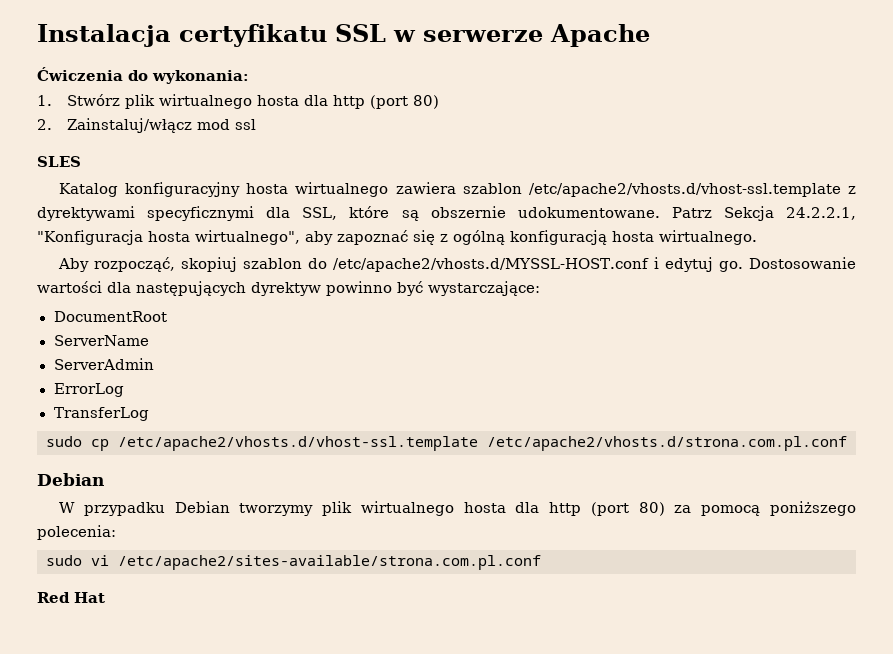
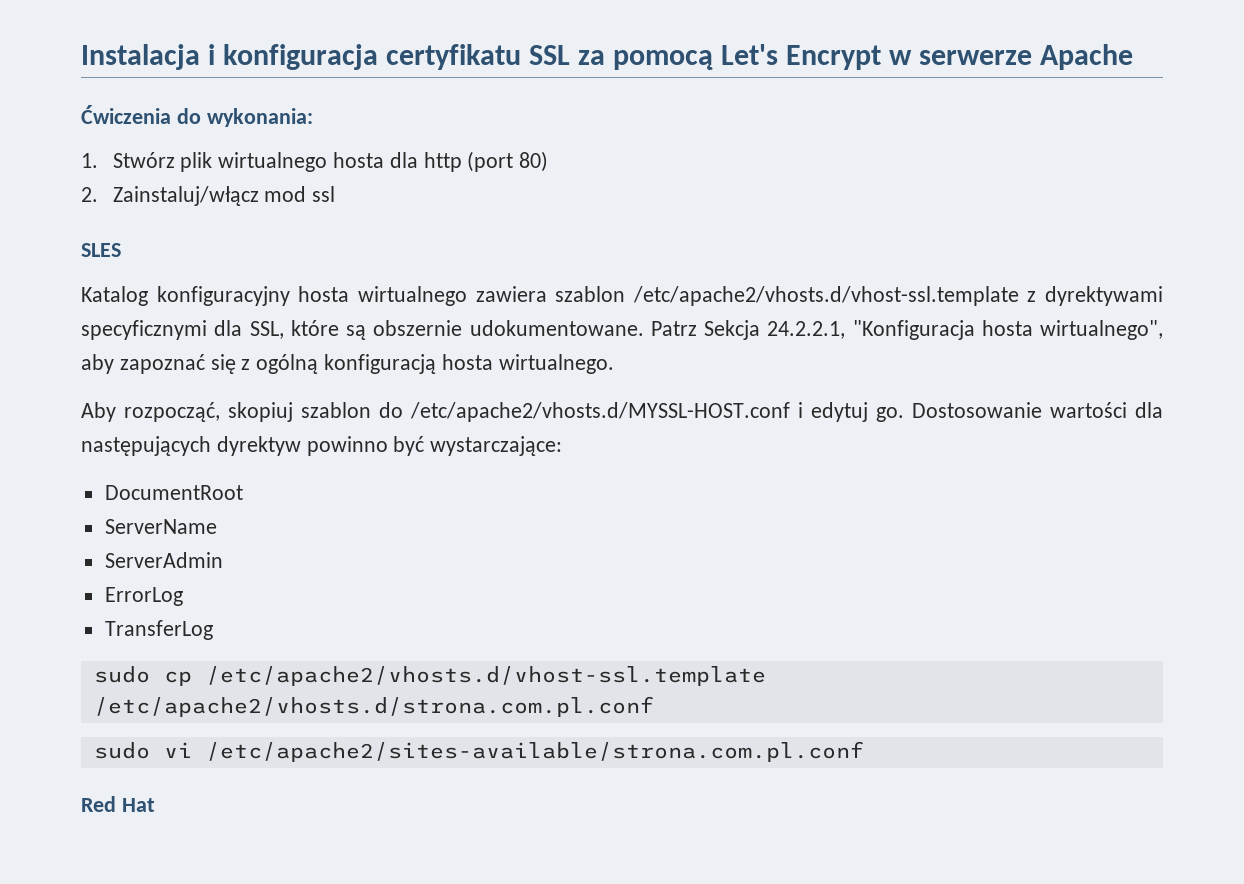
- Instalacja certyfikatu SSL w serwerze Apache
+ Instalacja i konfiguracja certyfikatu SSL za pomocą Let's Encrypt w serwerze Apache
  sudo cp /etc/apache2/vhosts.d/vhost-ssl.template /etc/apache2/vhosts.d/strona.com.pl.conf
- Debian
- W przypadku Debian tworzymy plik wirtualnego hosta dla http (port 80) za pomocą poniższego polecenia:

